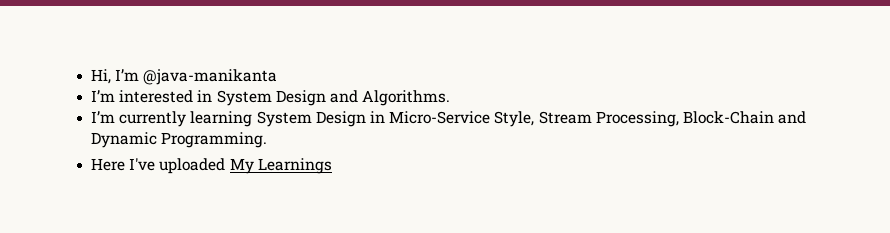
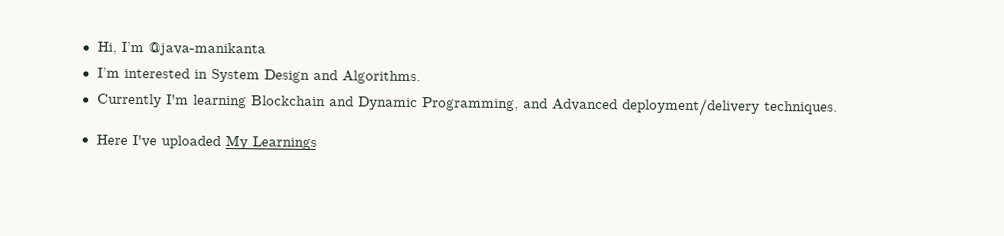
- I’m currently learning System Design in Micro-Service Style, Stream Processing, Block-Chain and Dynamic Programming.
+ Currently I'm learning Blockchain and Dynamic Programming, and Advanced deployment/delivery techniques.

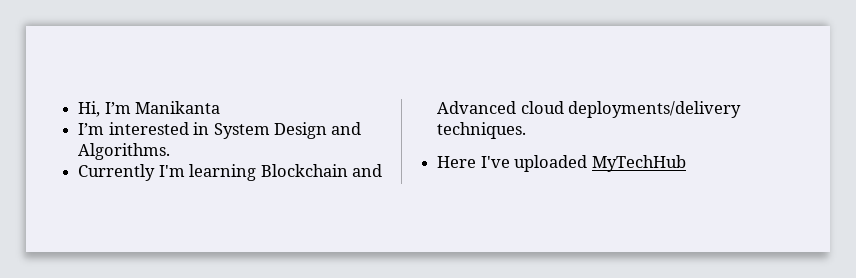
- Hi, I’m @java-manikanta
+ Hi, I’m Manikanta
- Currently I'm learning Blockchain and Dynamic Programming, and Advanced deployment/delivery techniques.
+ Currently I'm learning Blockchain and Advanced cloud deployments/delivery techniques.
- Here I've uploaded My Learnings
+ Here I've uploaded MyTechHub

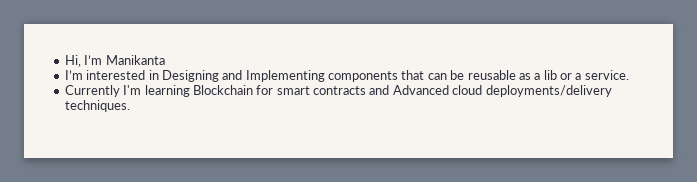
- I’m interested in System Design and Algorithms.
+ I’m interested in Designing and Implementing components that can be reusable as a lib or a service.
- Currently I'm learning Blockchain and Advanced cloud deployments/delivery techniques.
+ Currently I'm learning Blockchain for smart contracts and Advanced cloud deployments/delivery techniques.
- Here I've uploaded MyTechHub

